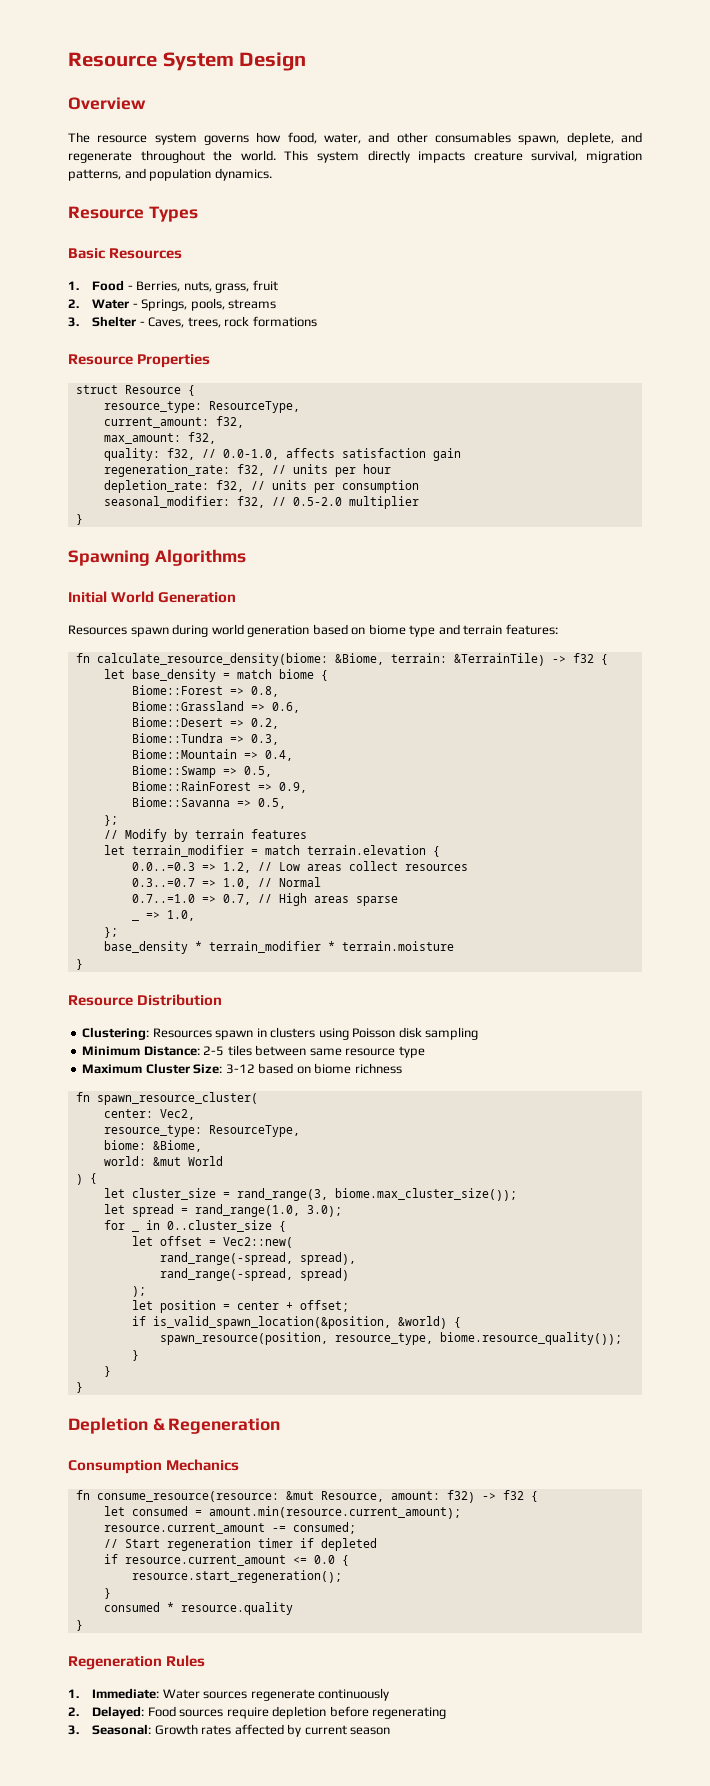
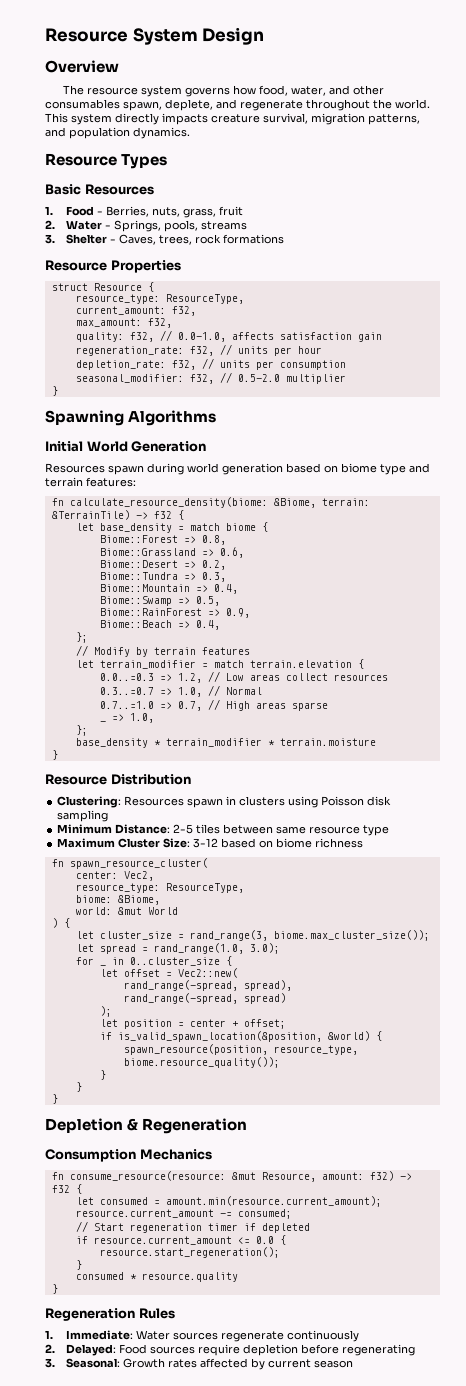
- Biome::Savanna => 0.5,
+ Biome::Beach => 0.4,

